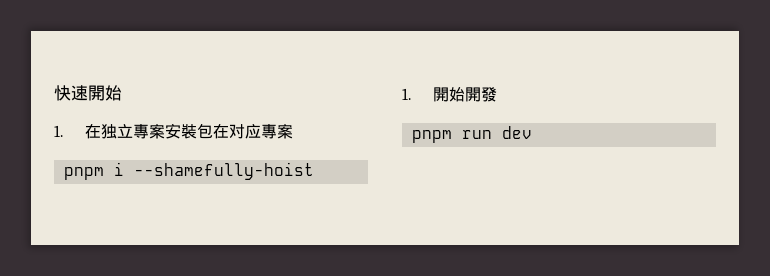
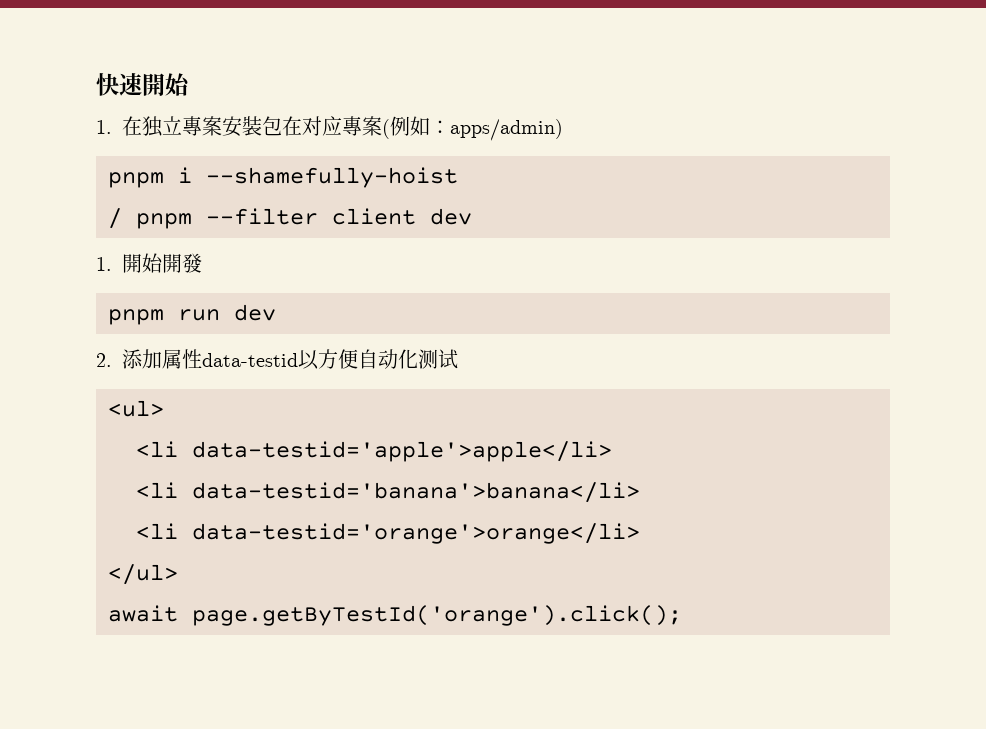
- 1.在独立專案安裝包在对应專案
+ 1.在独立專案安裝包在对应專案(例如：apps/admin)
+ / pnpm --filter client dev
+ 2.添加属性data-testid以方便自动化测试
+ <ul>
+ <li data-testid='apple'>apple</li>
+ <li data-testid='banana'>banana</li>
+ <li data-testid='orange'>orange</li>
+ </ul>
+ await page.getByTestId('orange').click();

